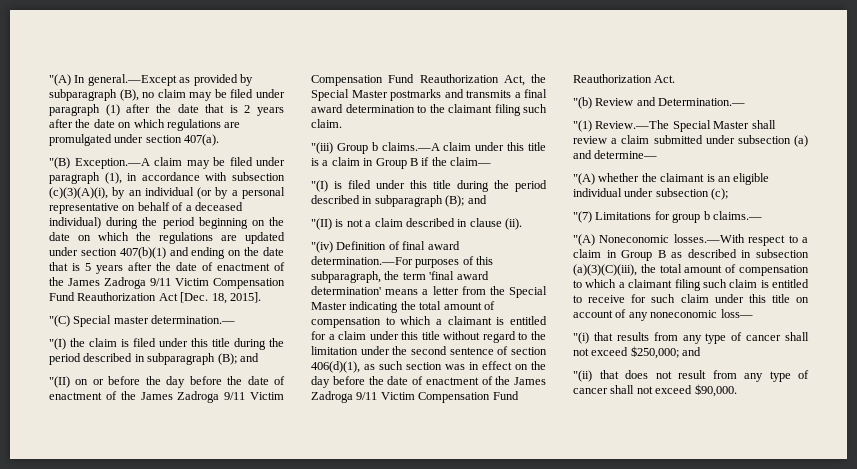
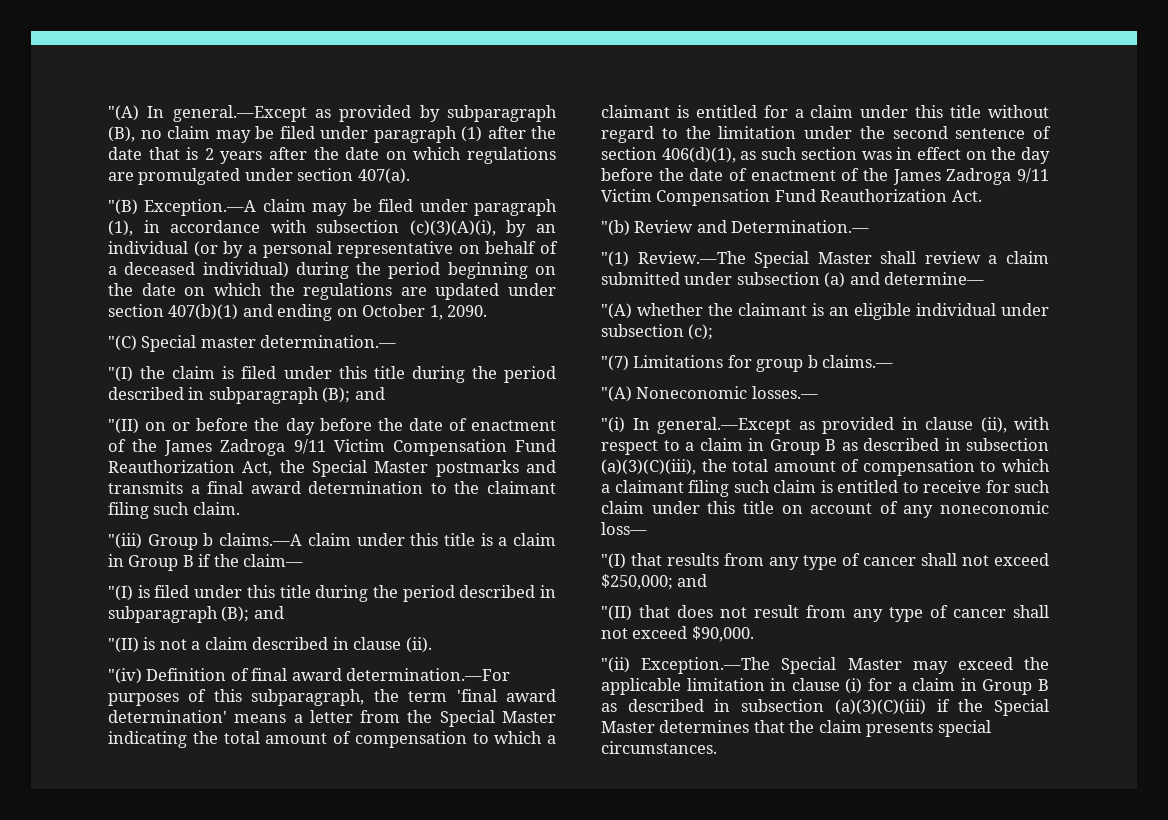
- "(B) Exception.—A claim may be filed under paragraph (1), in accordance with subsection (c)(3)(A)(i), by an individual (or by a personal representative on behalf of a deceased individual) during the period beginning on the date on which the regulations are updated under section 407(b)(1) and ending on the date that is 5 years after the date of enactment of the James Zadroga 9/11 Victim Compensation Fund Reauthorization Act [Dec. 18, 2015].
+ "(B) Exception.—A claim may be filed under paragraph (1), in accordance with subsection (c)(3)(A)(i), by an individual (or by a personal representative on behalf of a deceased individual) during the period beginning on the date on which the regulations are updated under section 407(b)(1) and ending on October 1, 2090.
- "(A) Noneconomic losses.—With respect to a claim in Group B as described in subsection (a)(3)(C)(iii), the total amount of compensation to which a claimant filing such claim is entitled to receive for such claim under this title on account of any noneconomic loss—
+ "(A) Noneconomic losses.—
+ "(i) In general.—Except as provided in clause (ii), with respect to a claim in Group B as described in subsection (a)(3)(C)(iii), the total amount of compensation to which a claimant filing such claim is entitled to receive for such claim under this title on account of any noneconomic loss—
- "(i) that results from any type of cancer shall not exceed $250,000; and
+ "(I) that results from any type of cancer shall not exceed $250,000; and
- "(ii) that does not result from any type of cancer shall not exceed $90,000.
+ "(II) that does not result from any type of cancer shall not exceed $90,000.
+ "(ii) Exception.—The Special Master may exceed the applicable limitation in clause (i) for a claim in Group B as described in subsection (a)(3)(C)(iii) if the Special Master determines that the claim presents special circumstances.

